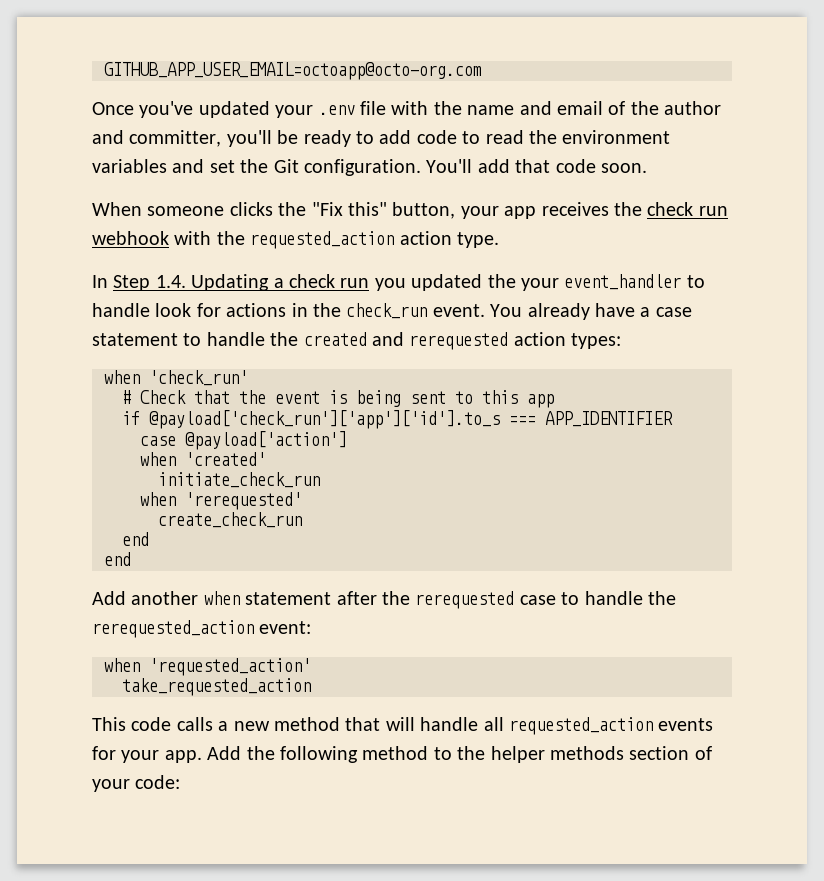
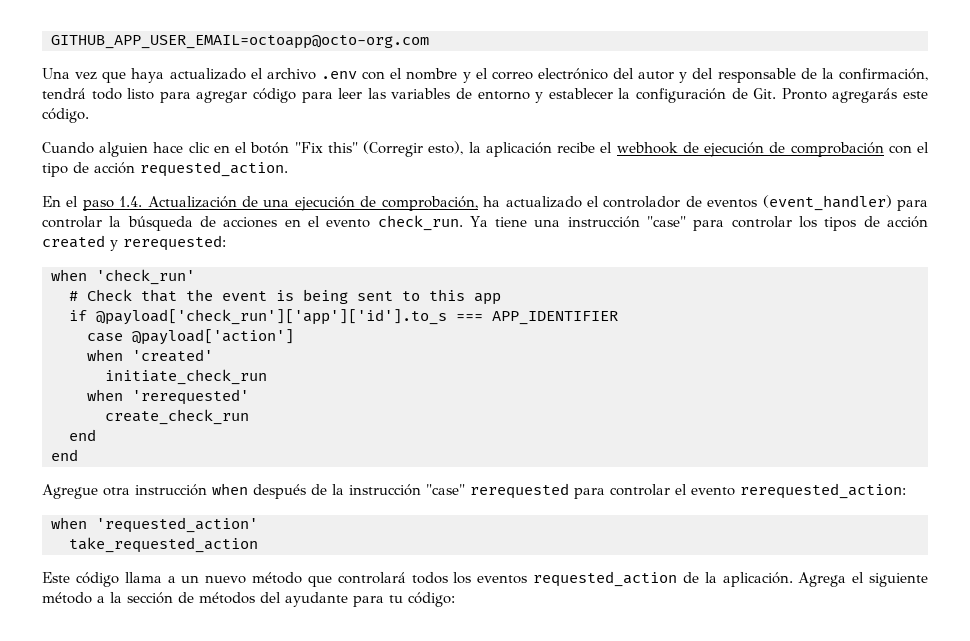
- Once you've updated your .env file with the name and email of the author and committer, you'll be ready to add code to read the environment variables and set the Git configuration. You'll add that code soon.
- When someone clicks the "Fix this" button, your app receives the check run webhook with the requested_action action type.
- In Step 1.4. Updating a check run you updated the your event_handler to handle look for actions in the check_run event. You already have a case statement to handle the created and rerequested action types:
+ Una vez que haya actualizado el archivo .env con el nombre y el correo electrónico del autor y del responsable de la confirmación, tendrá todo listo para agregar código para leer las variables de entorno y establecer la configuración de Git. Pronto agregarás este código.
+ Cuando alguien hace clic en el botón "Fix this" (Corregir esto), la aplicación recibe el webhook de ejecución de comprobación con el tipo de acción requested_action.
+ En el paso 1.4. Actualización de una ejecución de comprobación, ha actualizado el controlador de eventos (event_handler) para controlar la búsqueda de acciones en el evento check_run. Ya tiene una instrucción "case" para controlar los tipos de acción created y rerequested:
- Add another when statement after the rerequested case to handle the rerequested_action event:
+ Agregue otra instrucción when después de la instrucción "case" rerequested para controlar el evento rerequested_action:
  when 'requested_action'
  take_requested_action
- This code calls a new method that will handle all requested_action events for your app. Add the following method to the helper methods section of your code:
+ Este código llama a un nuevo método que controlará todos los eventos requested_action de la aplicación. Agrega el siguiente método a la sección de métodos del ayudante para tu código:

